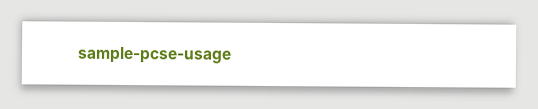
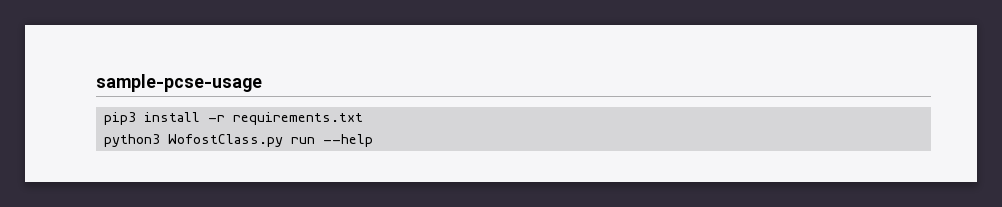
+ pip3 install -r requirements.txt
+ python3 WofostClass.py run --help

